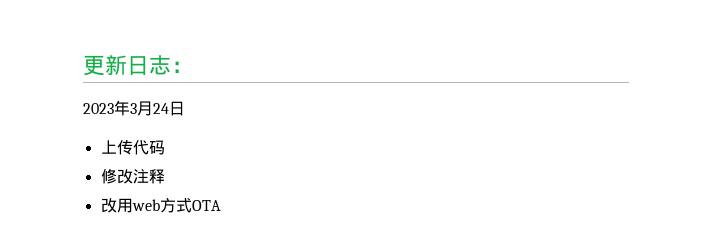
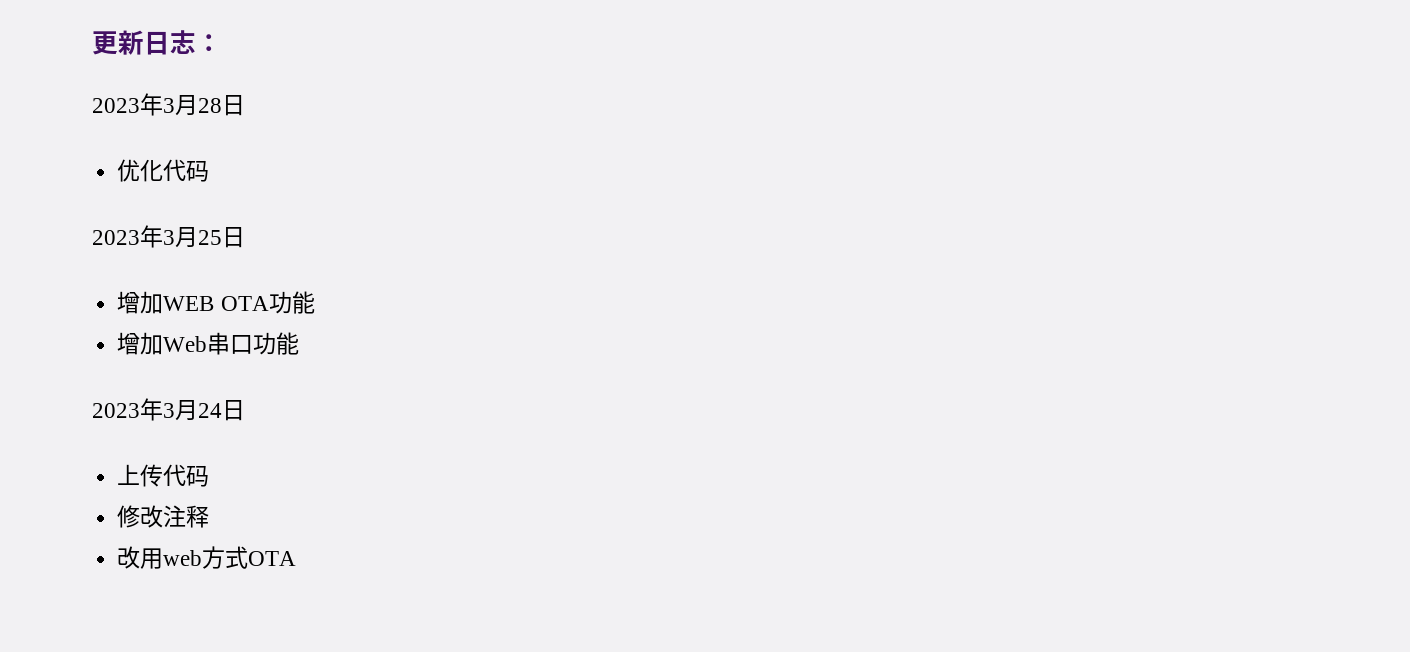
+ 2023年3月28日
+ 优化代码
+ 2023年3月25日
+ 增加WEB OTA功能
+ 增加Web串口功能

